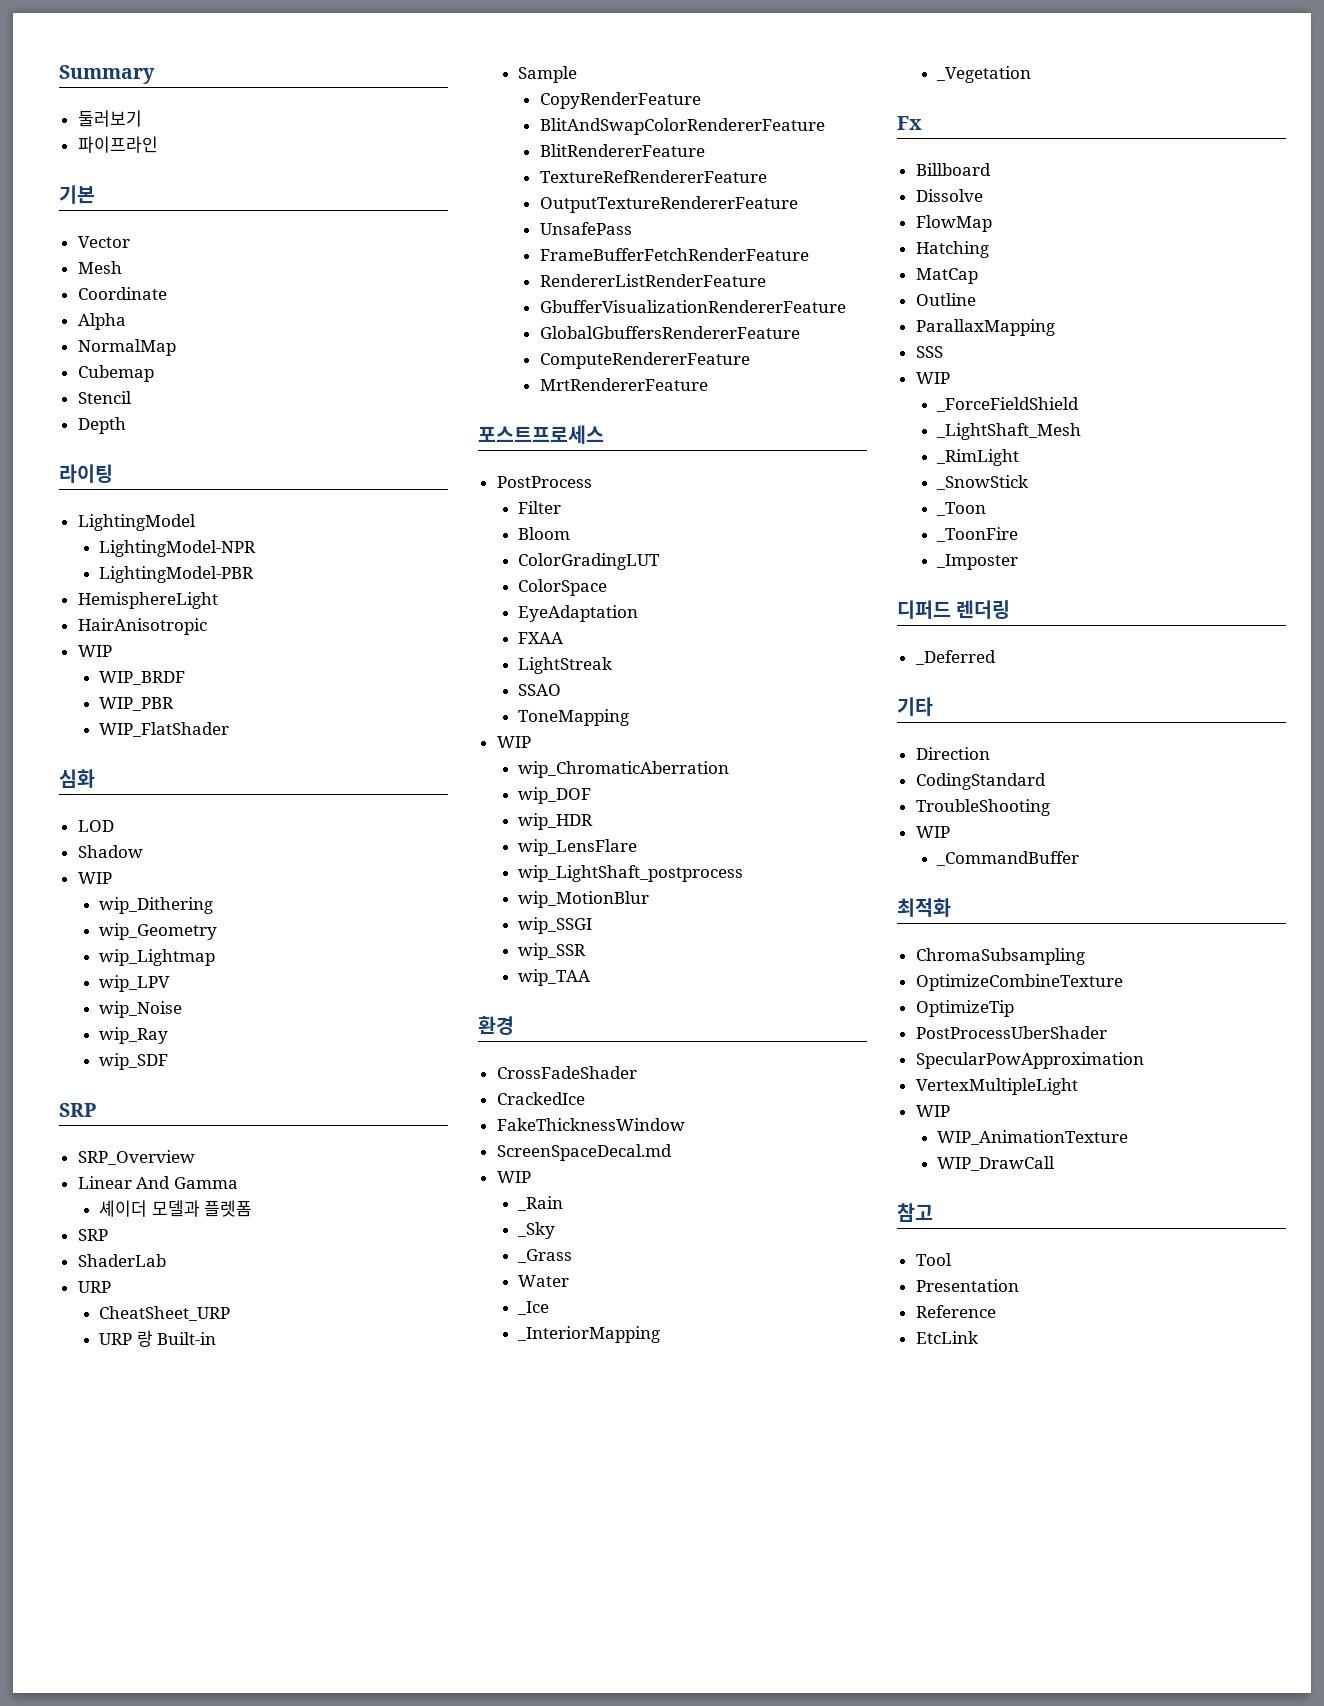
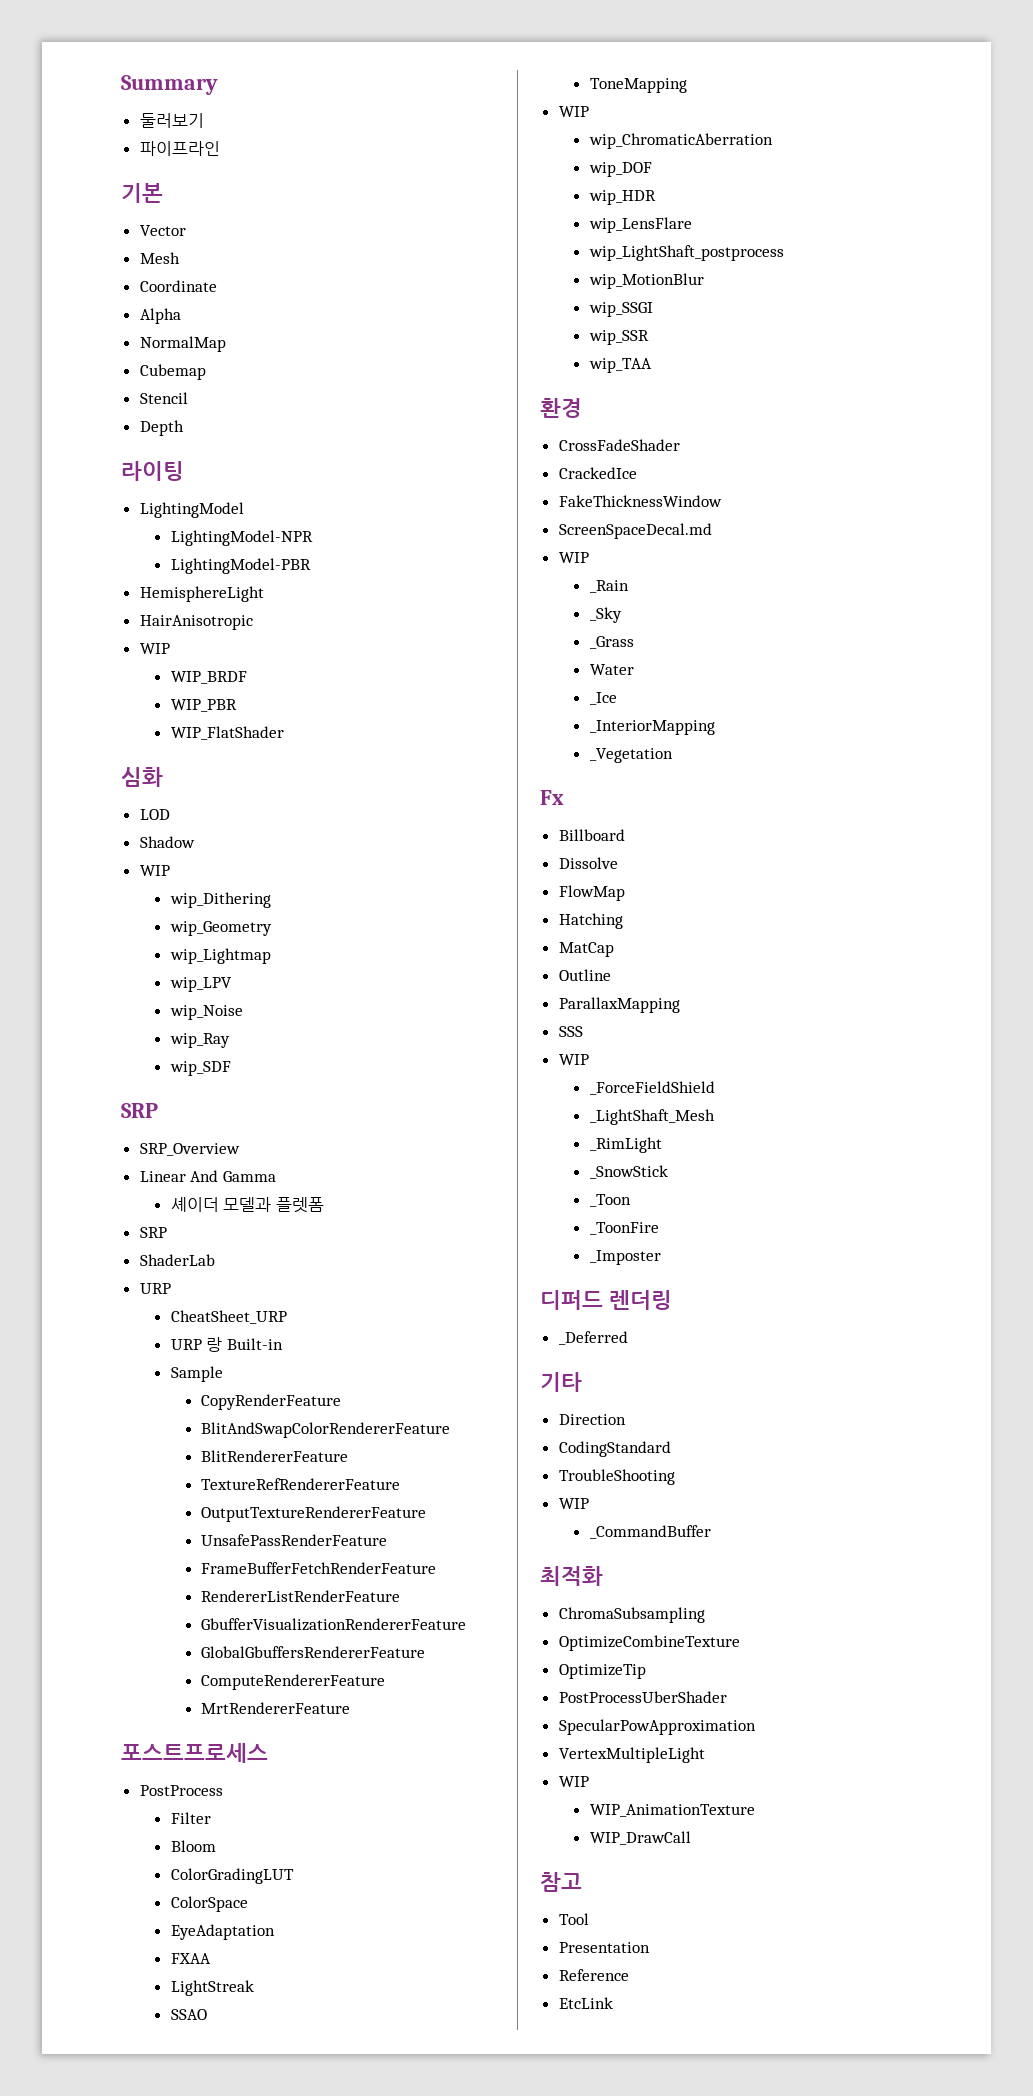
- UnsafePass
+ UnsafePassRenderFeature

